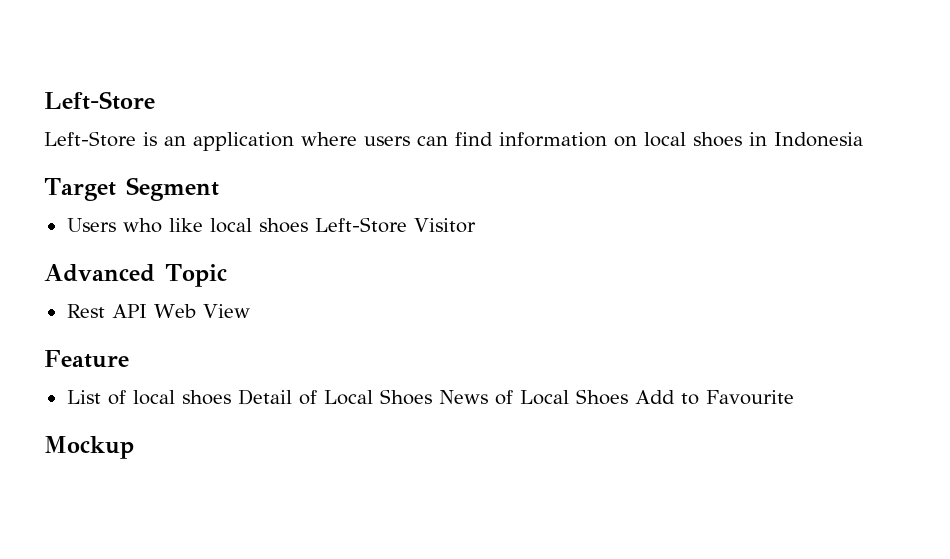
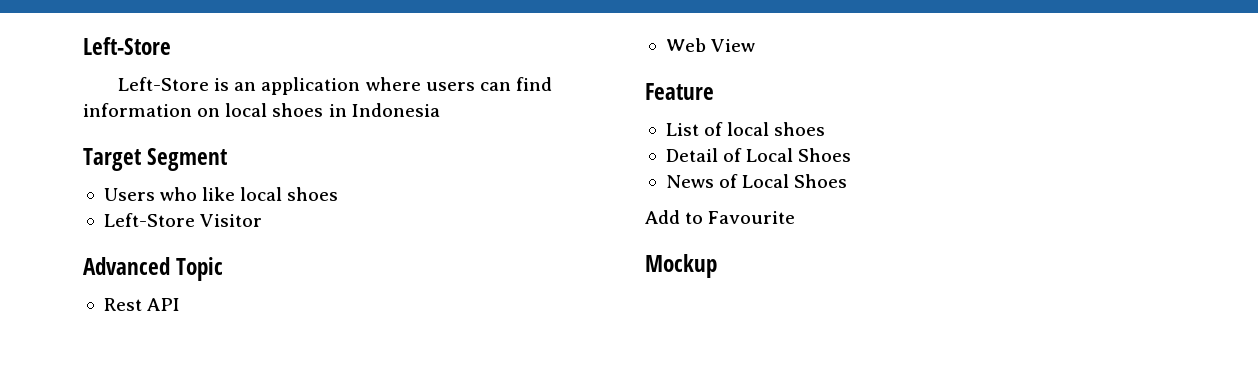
- Users who like local shoes Left-Store Visitor
+ Users who like local shoes
+ Left-Store Visitor
- Rest API Web View
+ Rest API
+ Web View
- List of local shoes Detail of Local Shoes News of Local Shoes Add to Favourite
+ List of local shoes
+ Detail of Local Shoes
+ News of Local Shoes
+ Add to Favourite

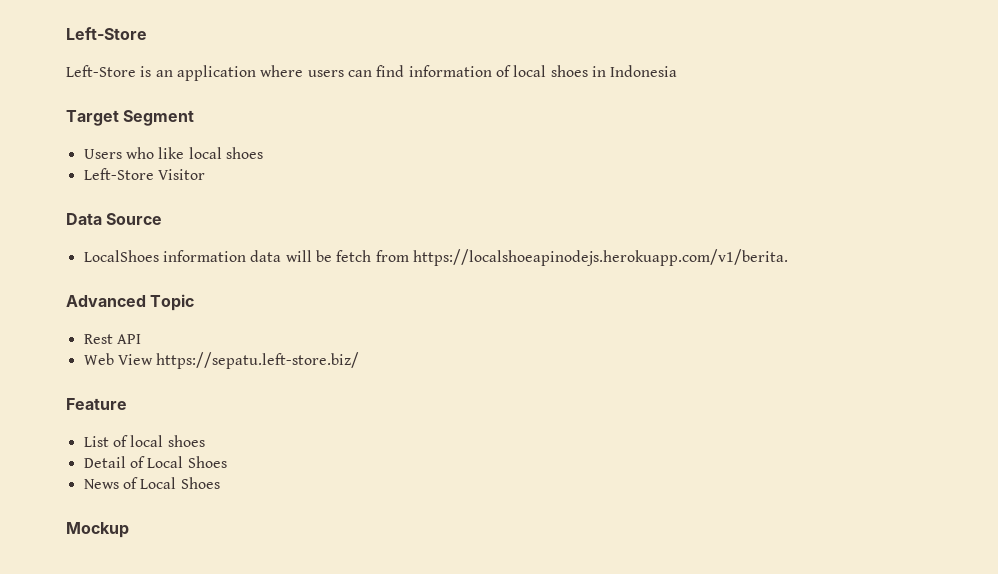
- Left-Store is an application where users can find information on local shoes in Indonesia
+ Left-Store is an application where users can find information of local shoes in Indonesia
+ Data Source
+ LocalShoes information data will be fetch from https://localshoeapinodejs.herokuapp.com/v1/berita.
- Web View
+ Web View https://sepatu.left-store.biz/
- Add to Favourite

